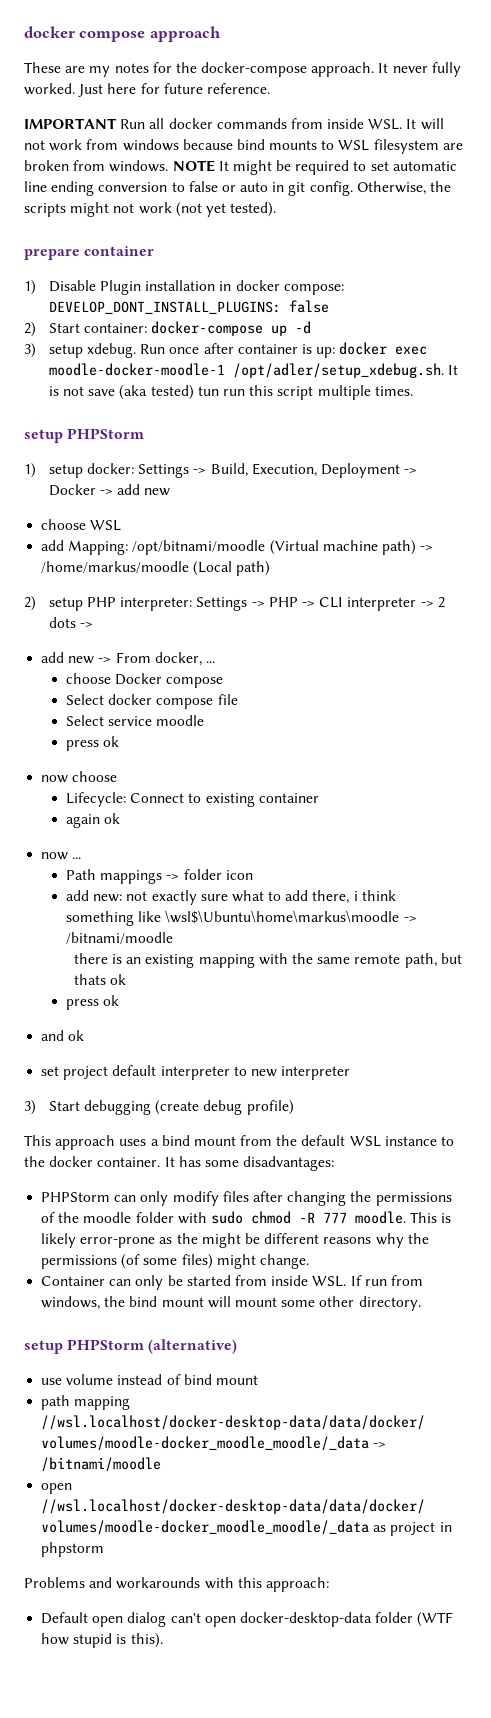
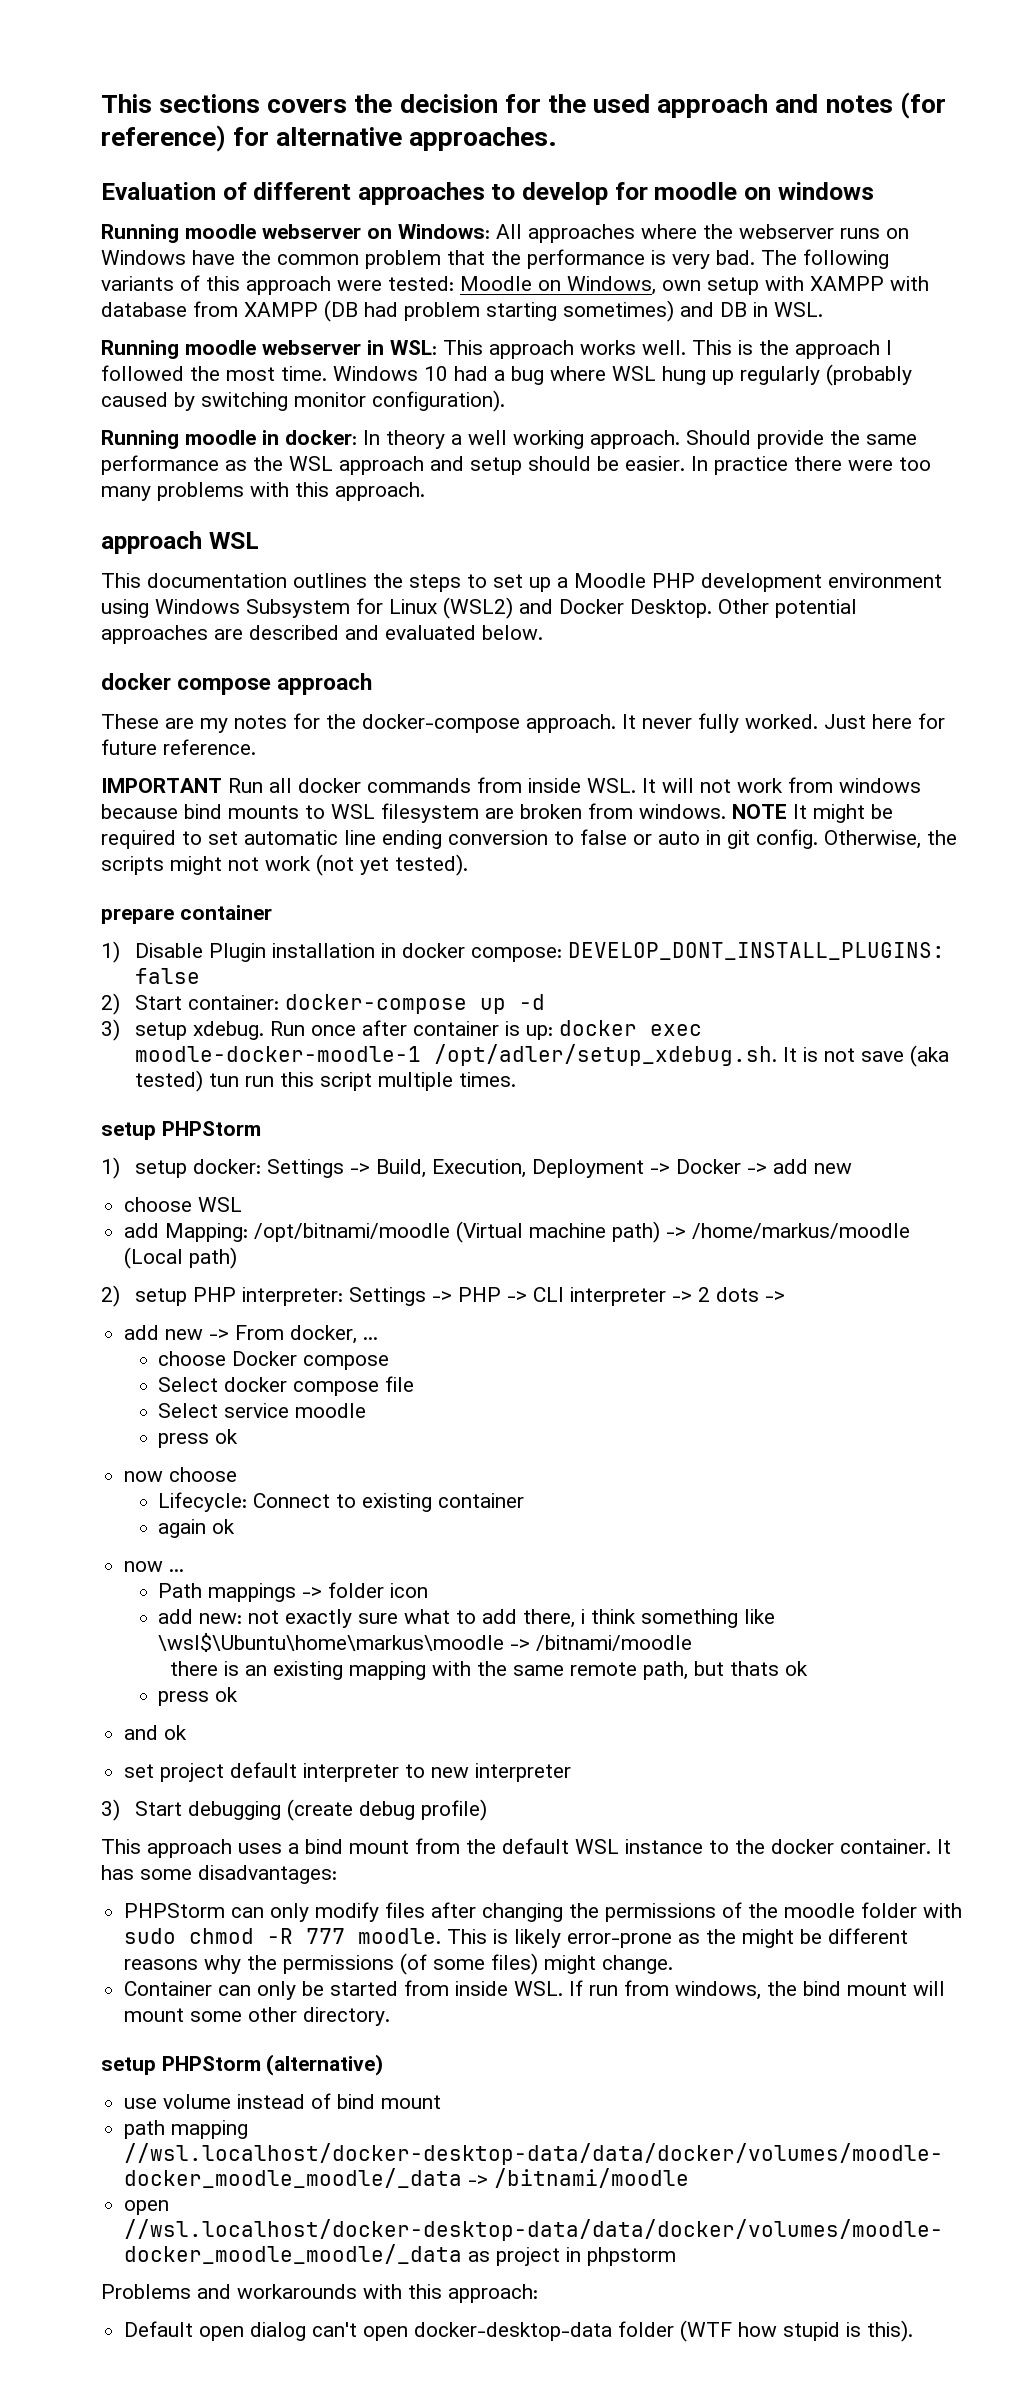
+ This sections covers the decision for the used approach and notes (for reference) for alternative approaches.
+ Evaluation of different approaches to develop for moodle on windows
+ Running moodle webserver on Windows: All approaches where the webserver runs on Windows have the common problem that the performance is very bad. The following variants of this approach were tested: Moodle on Windows, own setup with XAMPP with database from XAMPP (DB had problem starting sometimes) and DB in WSL.
+ Running moodle webserver in WSL: This approach works well. This is the approach I followed the most time. Windows 10 had a bug where WSL hung up regularly (probably caused by switching monitor configuration).
+ Running moodle in docker: In theory a well working approach. Should provide the same performance as the WSL approach and setup should be easier. In practice there were too many problems with this approach.
+ approach WSL
+ This documentation outlines the steps to set up a Moodle PHP development environment using Windows Subsystem for Linux (WSL2) and Docker Desktop. Other potential approaches are described and evaluated below.

